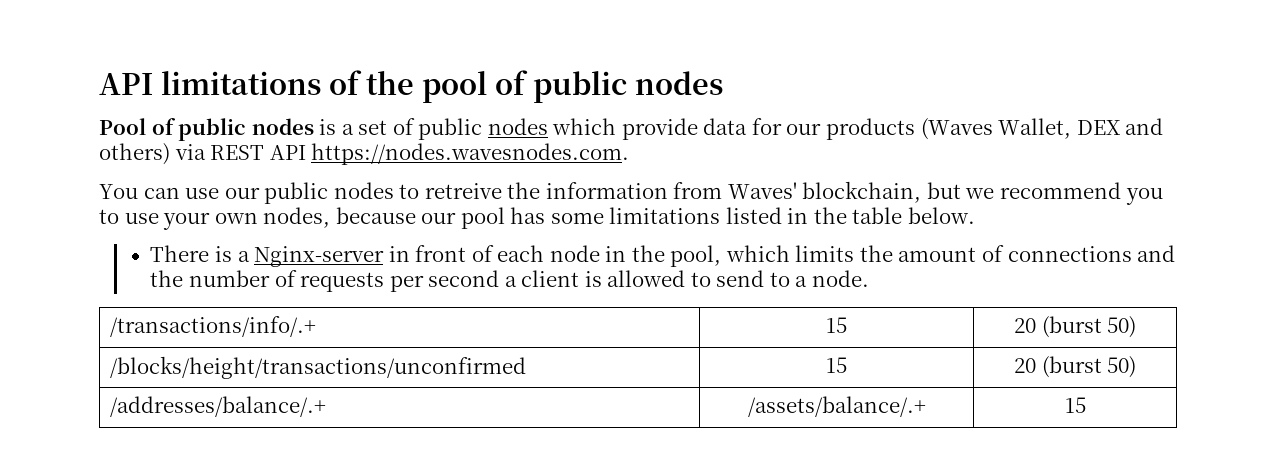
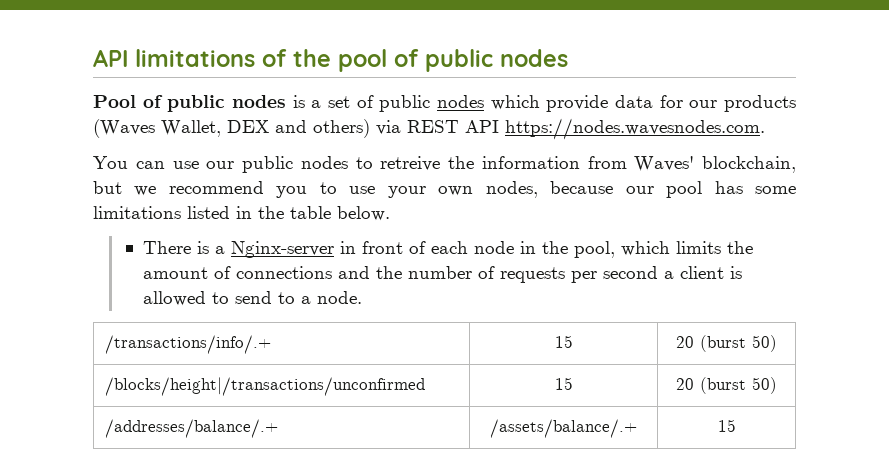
- /blocks/height/transactions/unconfirmed | 15 | 20 (burst 50)
+ /blocks/height|/transactions/unconfirmed | 15 | 20 (burst 50)

